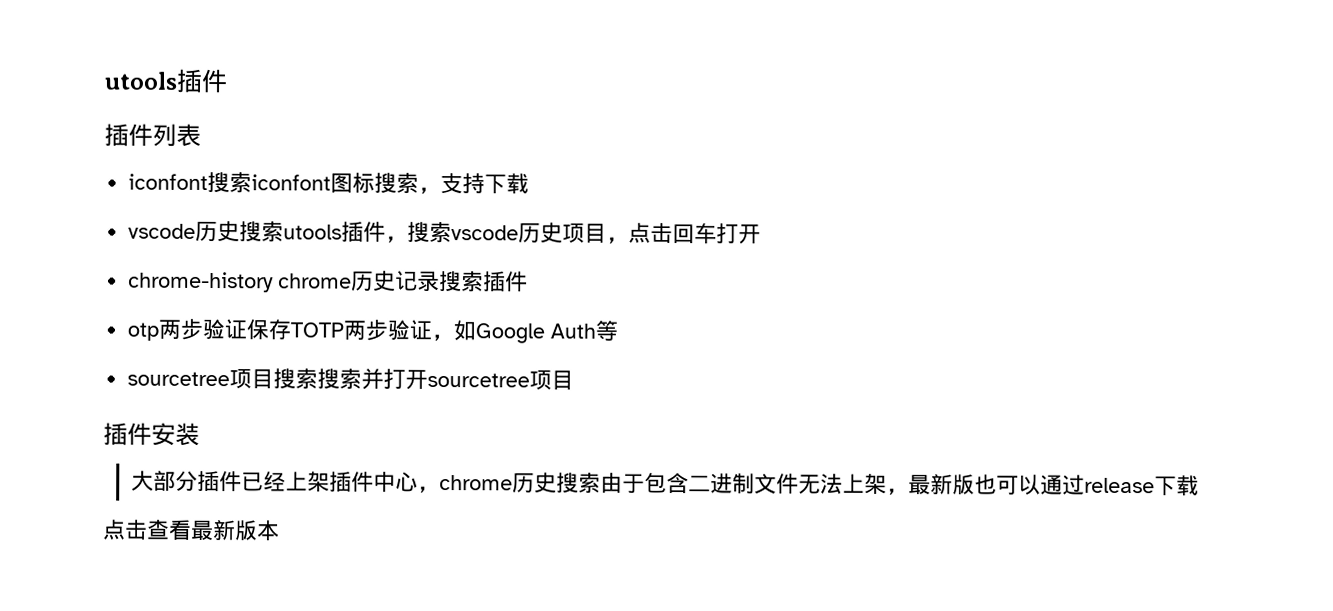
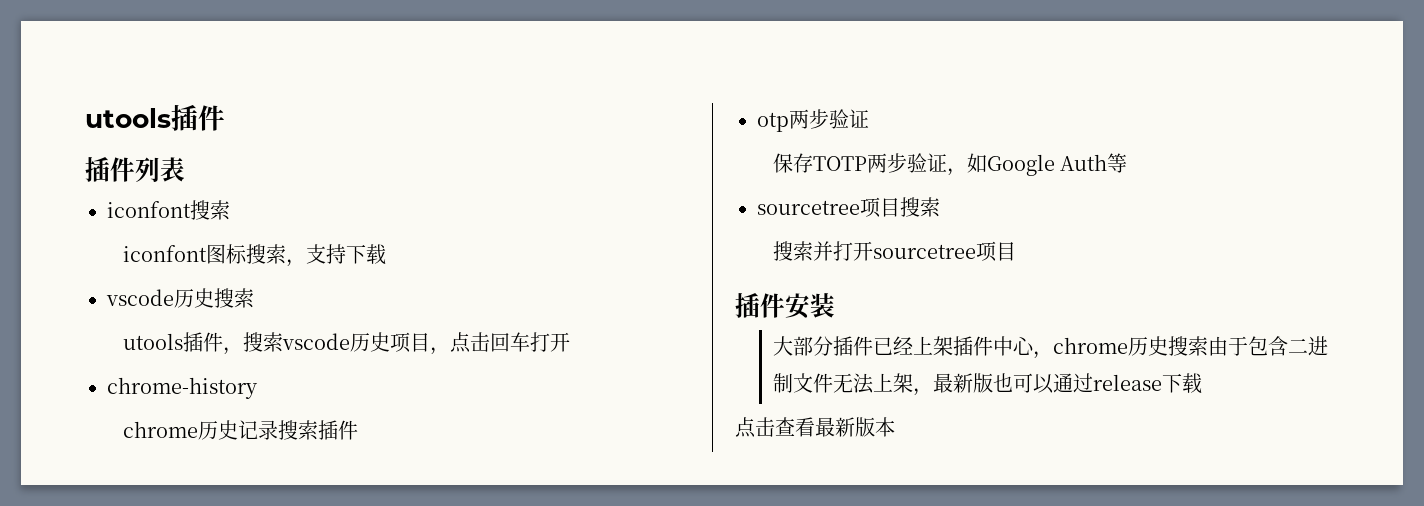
- iconfont搜索iconfont图标搜索，支持下载
+ iconfont搜索
+ iconfont图标搜索，支持下载
- vscode历史搜索utools插件，搜索vscode历史项目，点击回车打开
+ vscode历史搜索
+ utools插件，搜索vscode历史项目，点击回车打开
- chrome-history chrome历史记录搜索插件
+ chrome-history
+ chrome历史记录搜索插件
- otp两步验证保存TOTP两步验证，如Google Auth等
+ otp两步验证
+ 保存TOTP两步验证，如Google Auth等
- sourcetree项目搜索搜索并打开sourcetree项目
+ sourcetree项目搜索
+ 搜索并打开sourcetree项目

